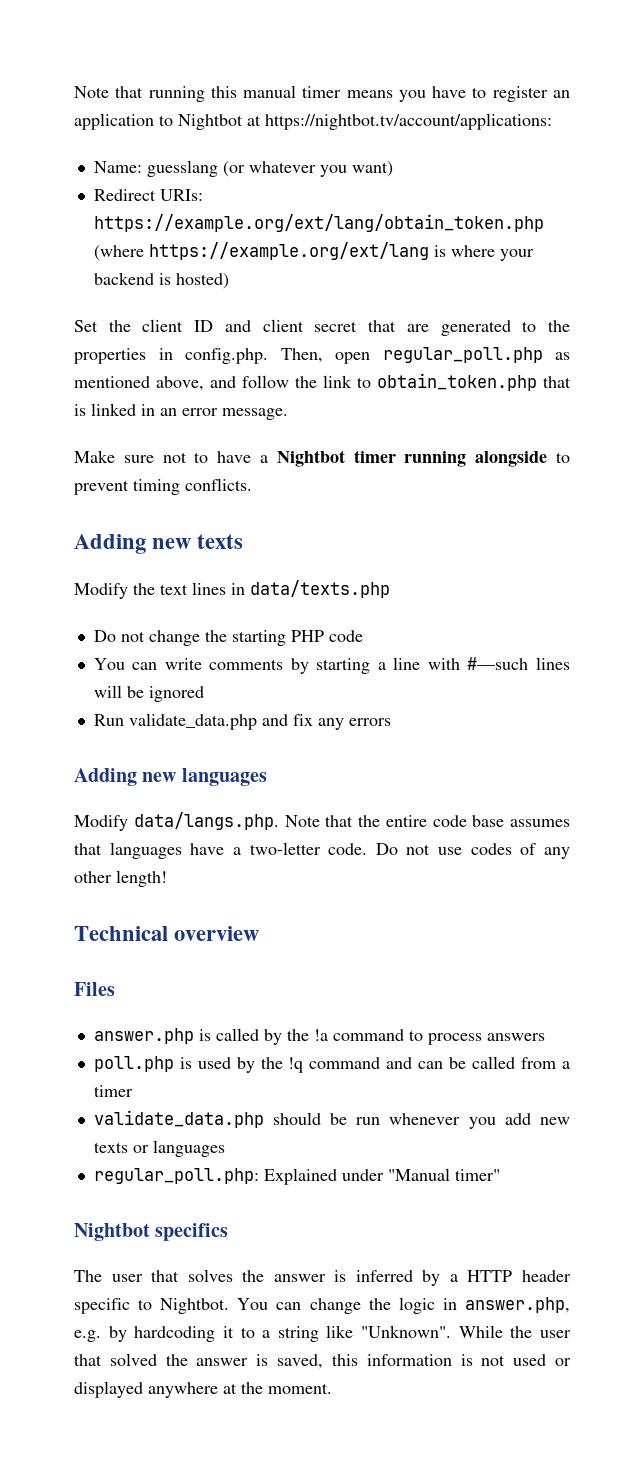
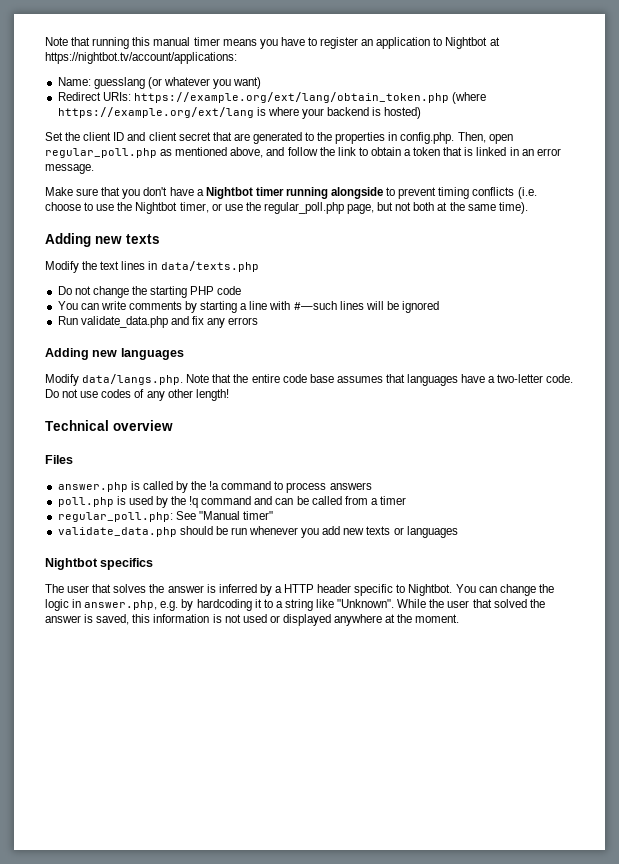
- Set the client ID and client secret that are generated to the properties in config.php. Then, open regular_poll.php as mentioned above, and follow the link to obtain_token.php that is linked in an error message.
+ Set the client ID and client secret that are generated to the properties in config.php. Then, open regular_poll.php as mentioned above, and follow the link to obtain a token that is linked in an error message.
- Make sure not to have a Nightbot timer running alongside to prevent timing conflicts.
+ Make sure that you don't have a Nightbot timer running alongside to prevent timing conflicts (i.e. choose to use the Nightbot timer, or use the regular_poll.php page, but not both at the same time).
+ regular_poll.php: See "Manual timer"
- regular_poll.php: Explained under "Manual timer"

